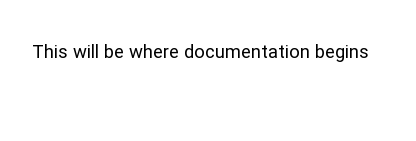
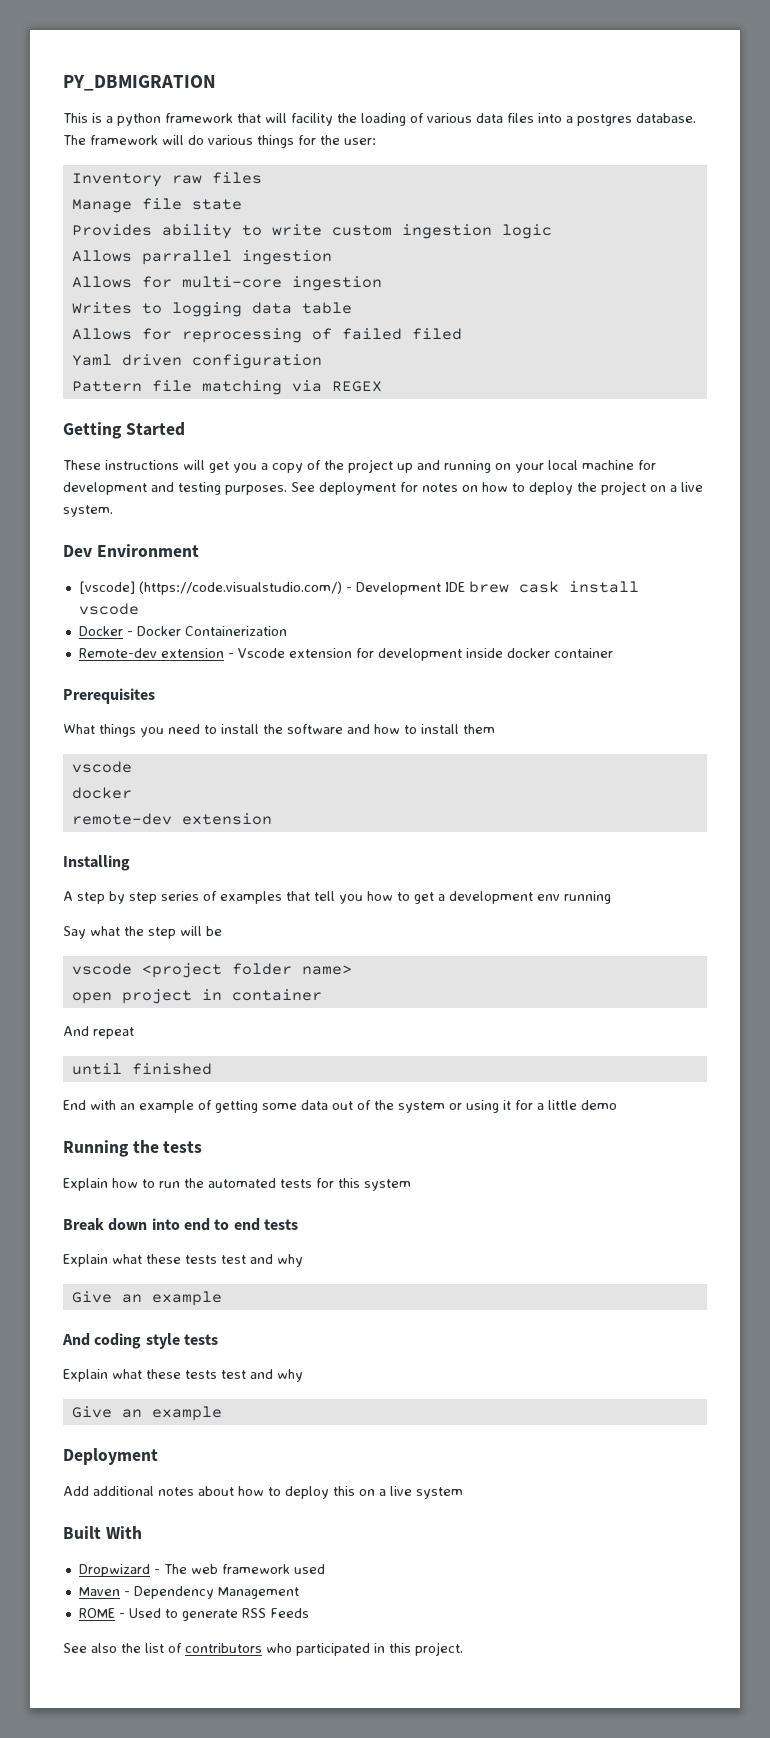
- This will be where documentation begins
+ PY_DBMIGRATION
+ This is a python framework that will facility the loading of various data files into a postgres database. The framework will do various things for the user:
+ Inventory raw files
+ Manage file state
+ Provides ability to write custom ingestion logic
+ Allows parrallel ingestion
+ Allows for multi-core ingestion
+ Writes to logging data table
+ Allows for reprocessing of failed filed
+ Yaml driven configuration
+ Pattern file matching via REGEX
+ Getting Started
+ These instructions will get you a copy of the project up and running on your local machine for development and testing purposes. See deployment for notes on how to deploy the project on a live system.
+ Dev Environment
+ [vscode] (https://code.visualstudio.com/) - Development IDE brew cask install vscode
+ Docker - Docker Containerization
+ Remote-dev extension - Vscode extension for development inside docker container
+ Prerequisites
+ What things you need to install the software and how to install them
+ vscode
+ docker
+ remote-dev extension
+ Installing
+ A step by step series of examples that tell you how to get a development env running
+ Say what the step will be
+ vscode <project folder name>
+ open project in container
+ And repeat
+ until finished
+ End with an example of getting some data out of the system or using it for a little demo
+ Running the tests
+ Explain how to run the automated tests for this system
+ Break down into end to end tests
+ Explain what these tests test and why
+ Give an example
+ And coding style tests
+ Explain what these tests test and why
+ Give an example
+ Deployment
+ Add additional notes about how to deploy this on a live system
+ Built With
+ Dropwizard - The web framework used
+ Maven - Dependency Management
+ ROME - Used to generate RSS Feeds
+ See also the list of contributors who participated in this project.

